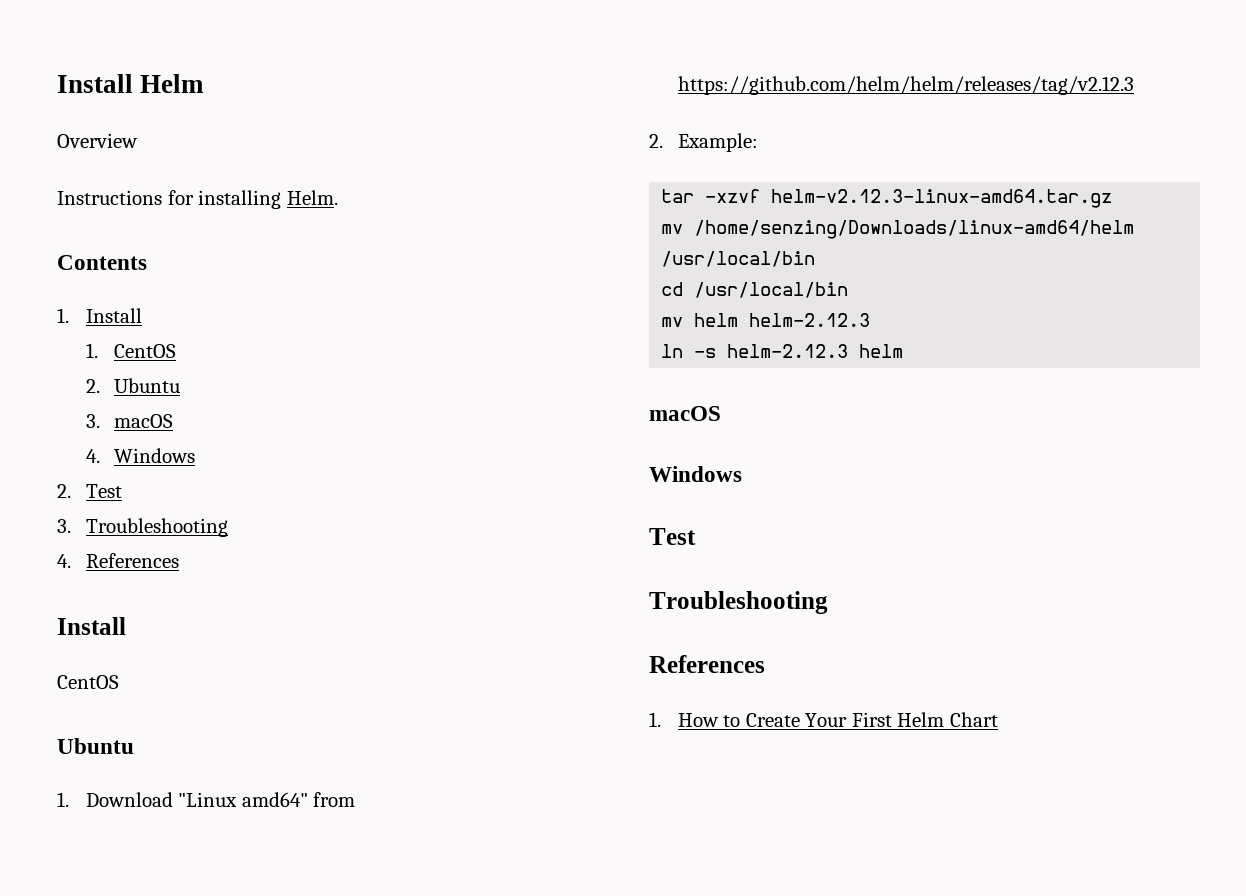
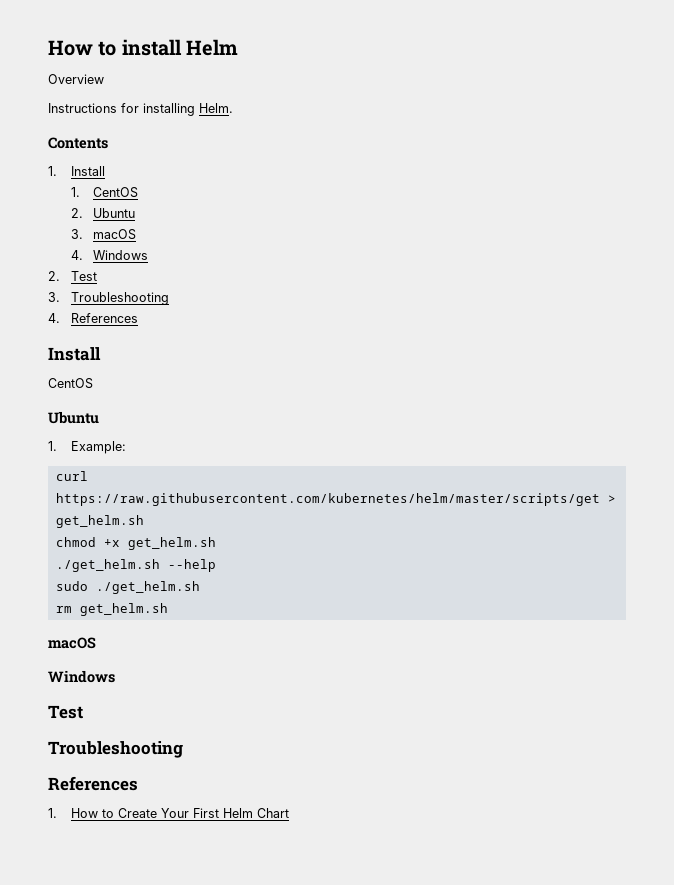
- Install Helm
+ How to install Helm
- 1. Download "Linux amd64" from https://github.com/helm/helm/releases/tag/v2.12.3
- 2. Example:
- tar -xzvf helm-v2.12.3-linux-amd64.tar.gz
- mv /home/senzing/Downloads/linux-amd64/helm /usr/local/bin
- cd /usr/local/bin
- mv helm helm-2.12.3
- ln -s helm-2.12.3 helm
+ 1. Example:
+ curl https://raw.githubusercontent.com/kubernetes/helm/master/scripts/get > get_helm.sh
+ chmod +x get_helm.sh
+ ./get_helm.sh --help
+ sudo ./get_helm.sh
+ rm get_helm.sh

